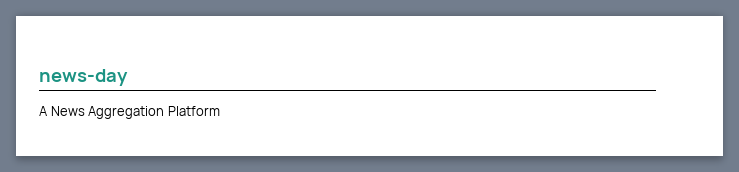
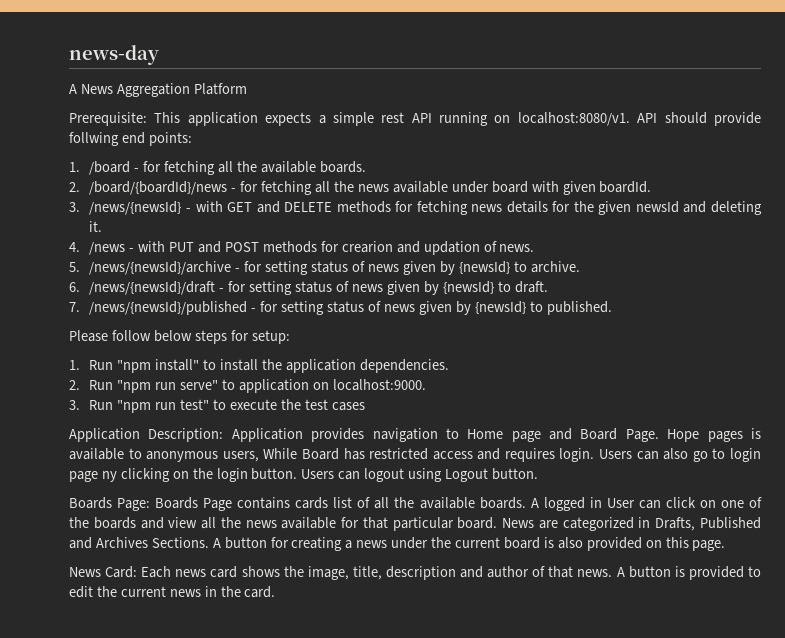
+ Prerequisite: This application expects a simple rest API running on localhost:8080/v1. API should provide follwing end points:
+ 1. /board - for fetching all the available boards.
+ 2. /board/{boardId}/news - for fetching all the news available under board with given boardId.
+ 3. /news/{newsId} - with GET and DELETE methods for fetching news details for the given newsId and deleting it.
+ 4. /news - with PUT and POST methods for crearion and updation of news.
+ 5. /news/{newsId}/archive - for setting status of news given by {newsId} to archive.
+ 6. /news/{newsId}/draft - for setting status of news given by {newsId} to draft.
+ 7. /news/{newsId}/published - for setting status of news given by {newsId} to published.
+ Please follow below steps for setup:
+ 1. Run "npm install" to install the application dependencies.
+ 2. Run "npm run serve" to application on localhost:9000.
+ 3. Run "npm run test" to execute the test cases
+ Application Description: Application provides navigation to Home page and Board Page. Hope pages is available to anonymous users, While Board has restricted access and requires login. Users can also go to login page ny clicking on the login button. Users can logout using Logout button.
+ Boards Page: Boards Page contains cards list of all the available boards. A logged in User can click on one of the boards and view all the news available for that particular board. News are categorized in Drafts, Published and Archives Sections. A button for creating a news under the current board is also provided on this page.
+ News Card: Each news card shows the image, title, description and author of that news. A button is provided to edit the current news in the card.

